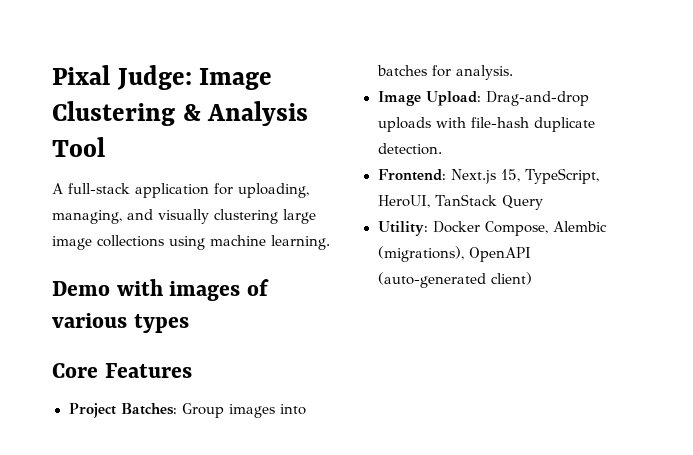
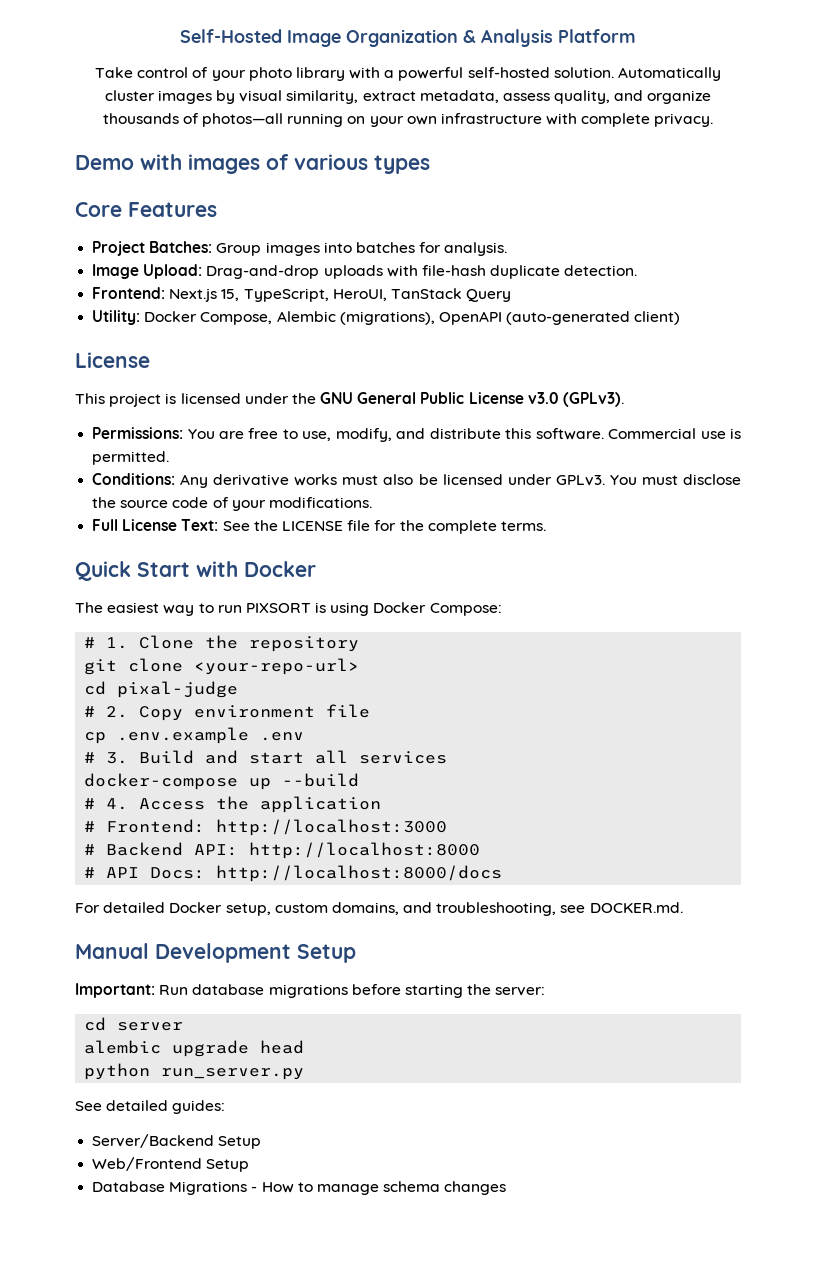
- Pixal Judge: Image Clustering & Analysis Tool
- A full-stack application for uploading, managing, and visually clustering large image collections using machine learning.
+ Self-Hosted Image Organization & Analysis Platform
+ Take control of your photo library with a powerful self-hosted solution. Automatically cluster images by visual similarity, extract metadata, assess quality, and organize thousands of photos—all running on your own infrastructure with complete privacy.
  Utility: Docker Compose, Alembic (migrations), OpenAPI (auto-generated client)
+ License
+ This project is licensed under the GNU General Public License v3.0 (GPLv3).
+ Permissions: You are free to use, modify, and distribute this software. Commercial use is permitted.
+ Conditions: Any derivative works must also be licensed under GPLv3. You must disclose the source code of your modifications.
+ Full License Text: See the LICENSE file for the complete terms.
+ Quick Start with Docker
+ The easiest way to run PIXSORT is using Docker Compose:
+ # 1. Clone the repository
+ git clone <your-repo-url>
+ cd pixal-judge
+ # 2. Copy environment file
+ cp .env.example .env
+ # 3. Build and start all services
+ docker-compose up --build
+ # 4. Access the application
+ # Frontend: http://localhost:3000
+ # Backend API: http://localhost:8000
+ # API Docs: http://localhost:8000/docs
+ For detailed Docker setup, custom domains, and troubleshooting, see DOCKER.md.
+ Manual Development Setup
+ Important: Run database migrations before starting the server:
+ cd server
+ alembic upgrade head
+ python run_server.py
+ See detailed guides:
+ Server/Backend Setup
+ Web/Frontend Setup
+ Database Migrations - How to manage schema changes

